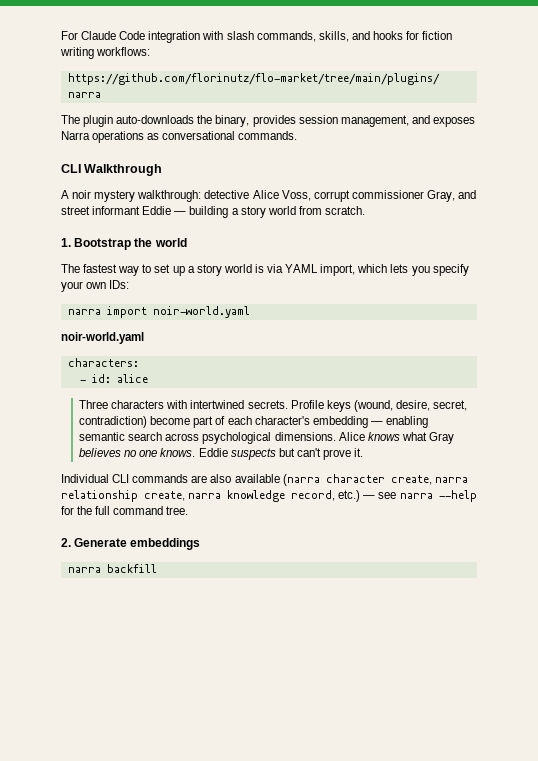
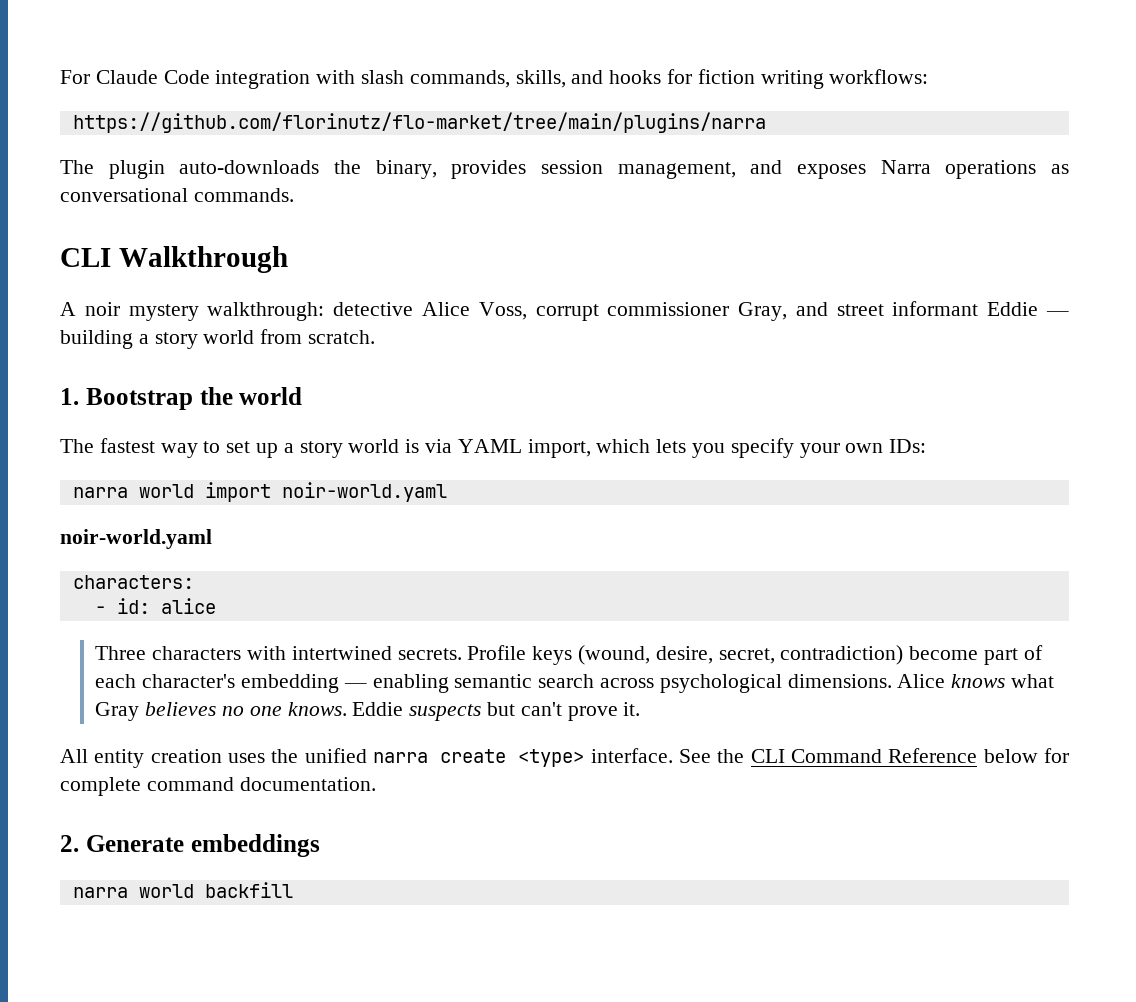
- narra import noir-world.yaml
+ narra world import noir-world.yaml
- Individual CLI commands are also available (narra character create, narra relationship create, narra knowledge record, etc.) — see narra --help for the full command tree.
+ All entity creation uses the unified narra create <type> interface. See the CLI Command Reference below for complete command documentation.
- narra backfill
+ narra world backfill

